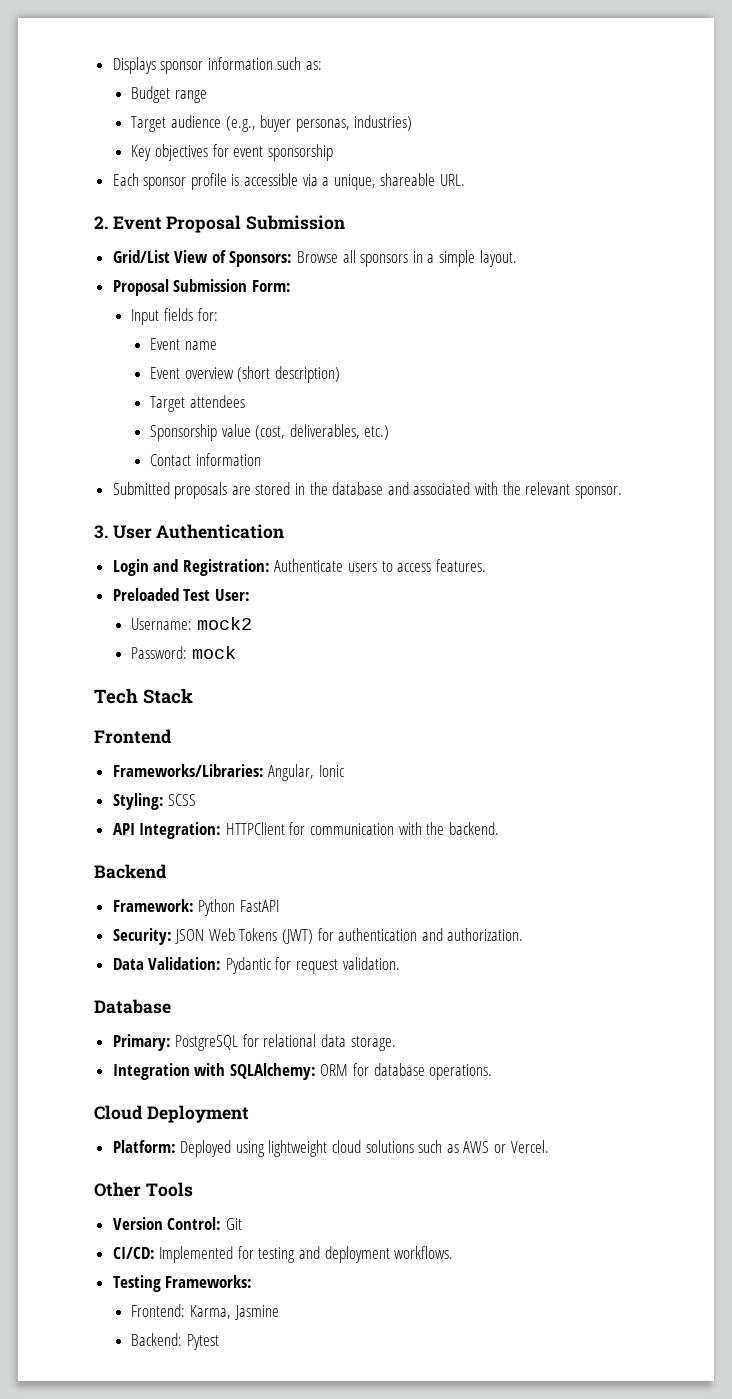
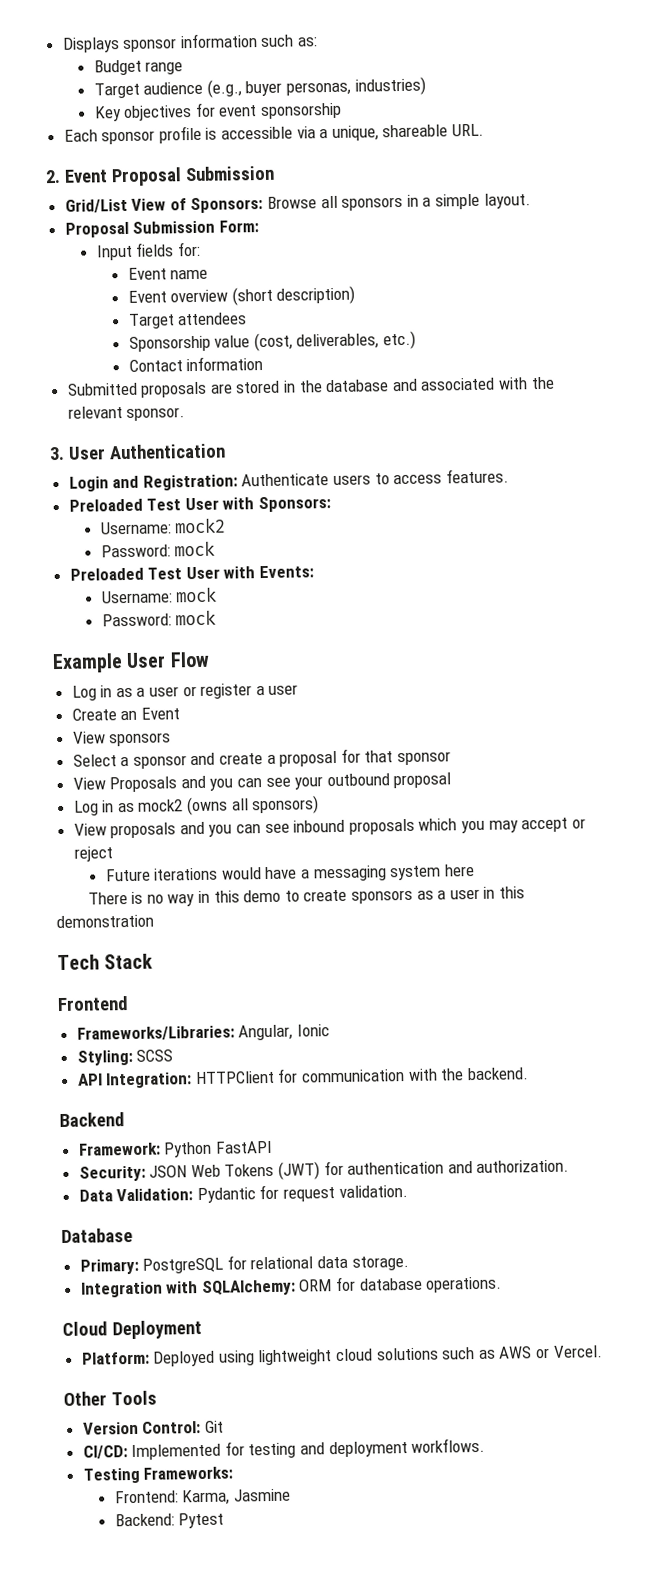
- Preloaded Test User:
+ Preloaded Test User with Sponsors:
+ Preloaded Test User with Events:
+ Username: mock
+ Password: mock
+ Example User Flow
+ Log in as a user or register a user
+ Create an Event
+ View sponsors
+ Select a sponsor and create a proposal for that sponsor
+ View Proposals and you can see your outbound proposal
+ Log in as mock2 (owns all sponsors)
+ View proposals and you can see inbound proposals which you may accept or reject
+ Future iterations would have a messaging system here
+ There is no way in this demo to create sponsors as a user in this demonstration

